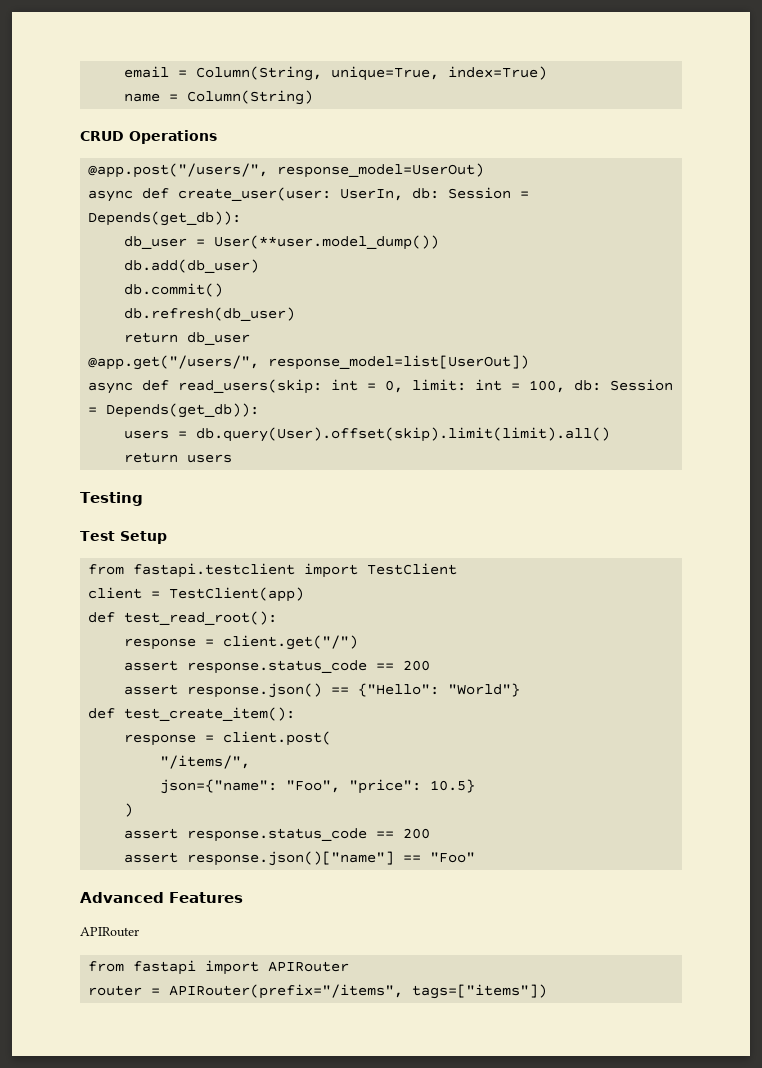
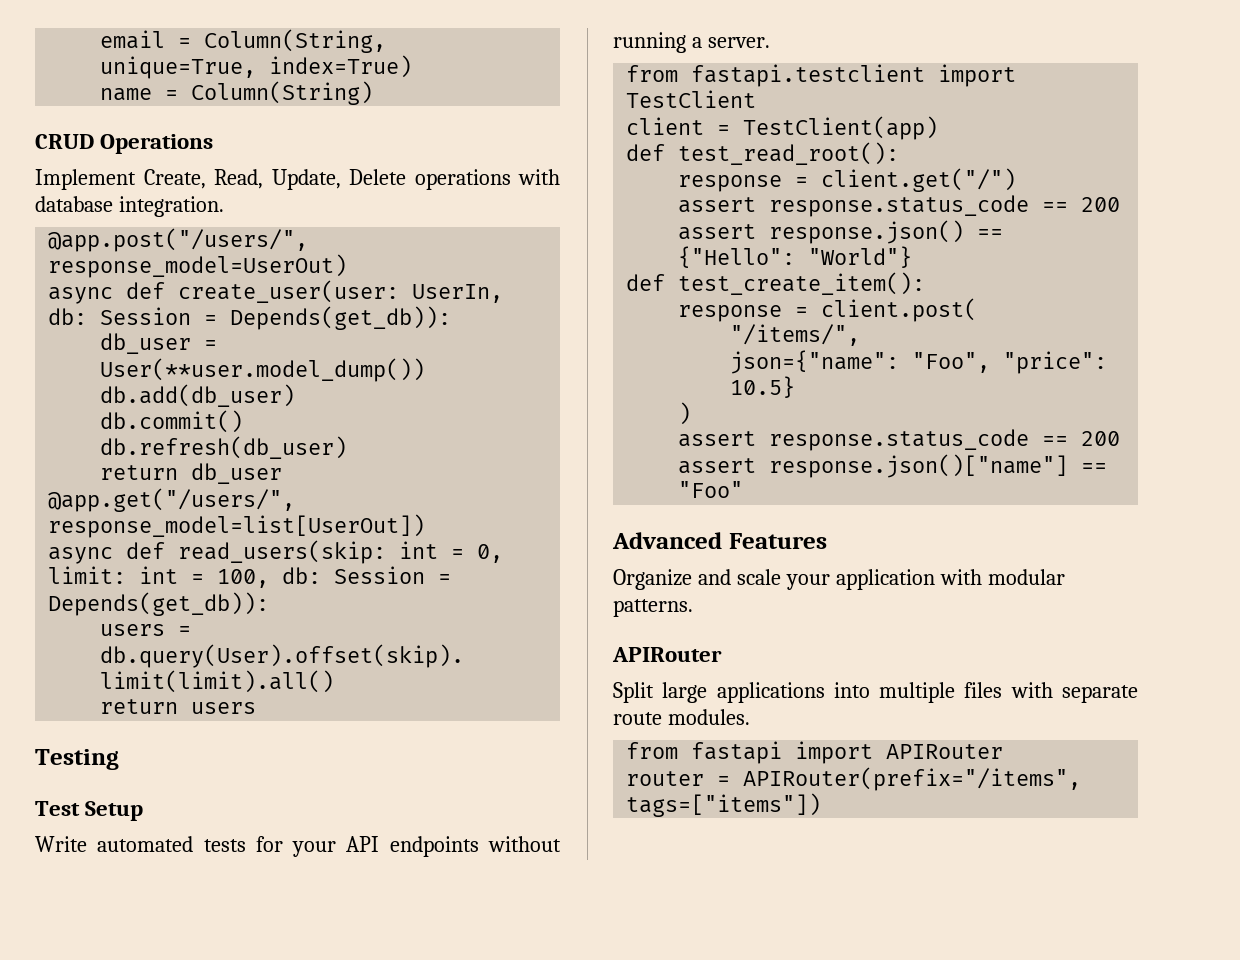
+ Implement Create, Read, Update, Delete operations with database integration.
+ Write automated tests for your API endpoints without running a server.
  Advanced Features
+ Organize and scale your application with modular patterns.
  APIRouter
+ Split large applications into multiple files with separate route modules.

